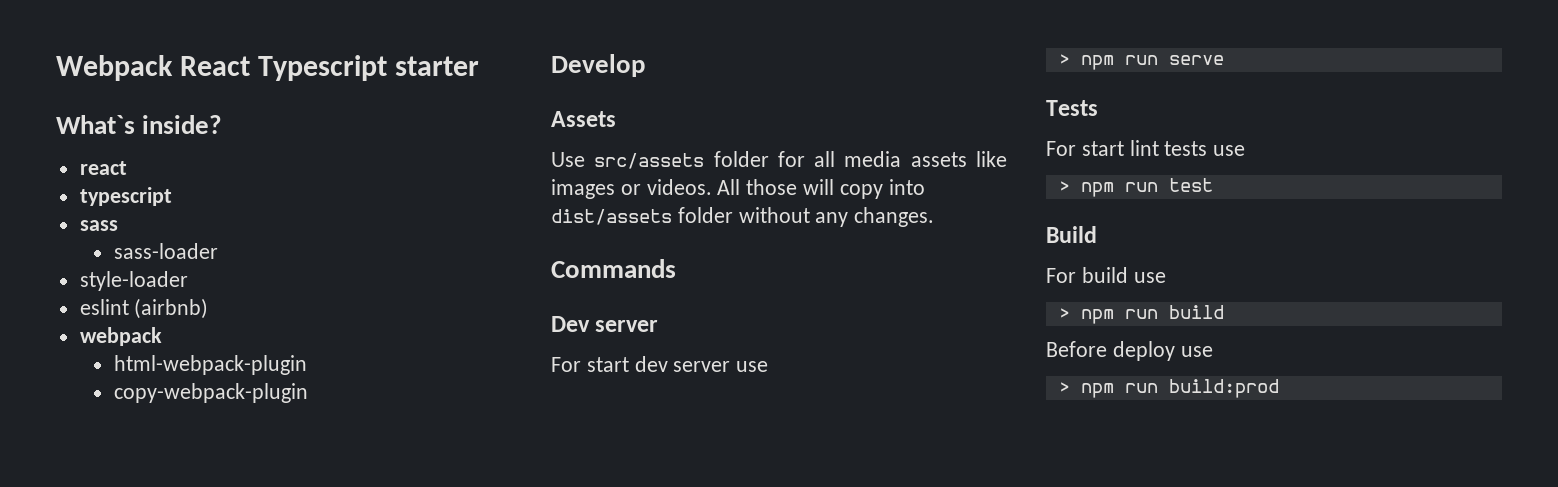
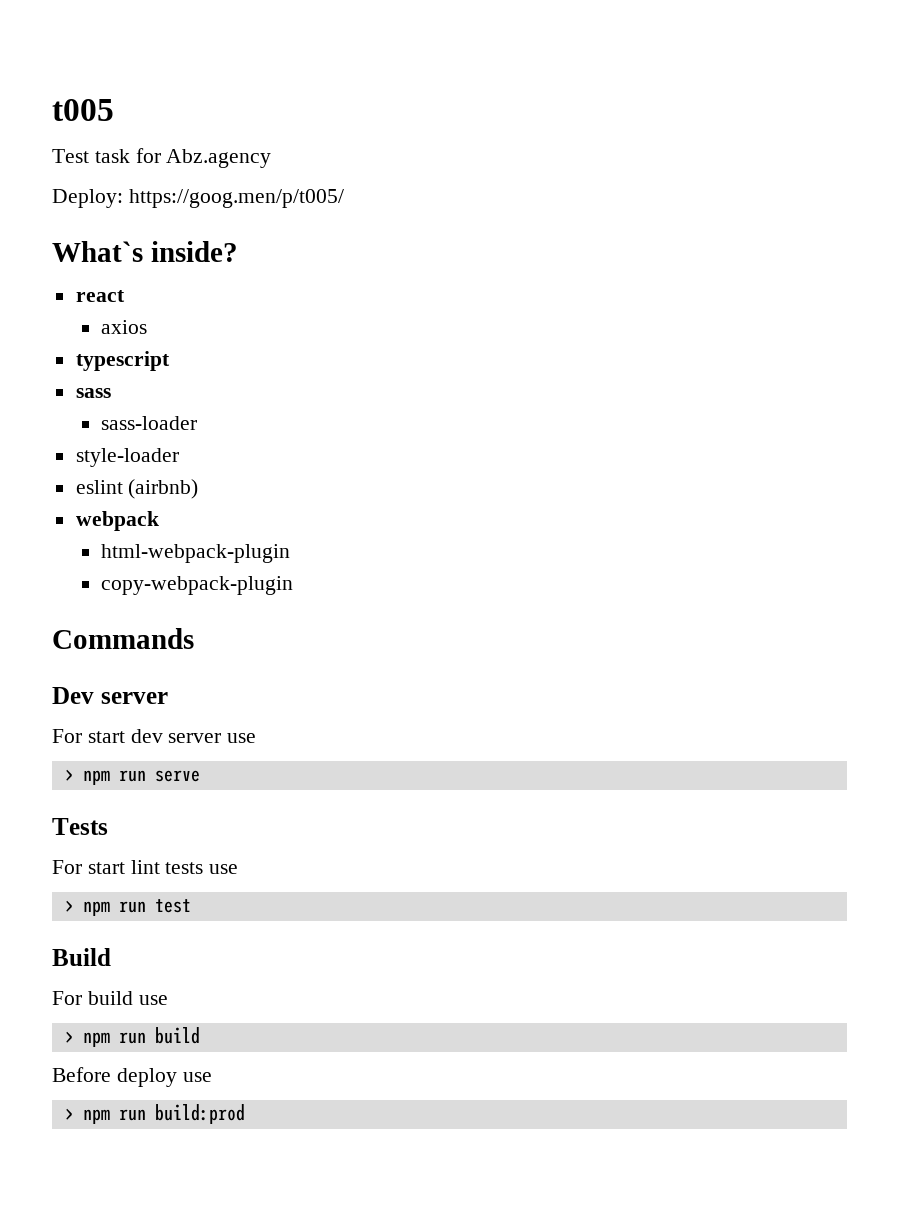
- Webpack React Typescript starter
+ t005
+ Test task for Abz.agency
+ Deploy: https://goog.men/p/t005/
+ axios
- Develop
- Assets
- Use src/assets folder for all media assets like images or videos. All those will copy into dist/assets folder without any changes.

